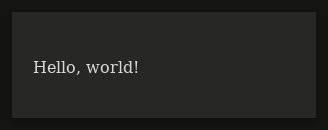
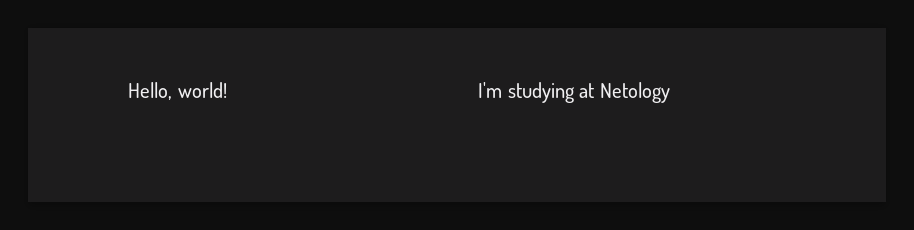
+ I'm studying at Netology

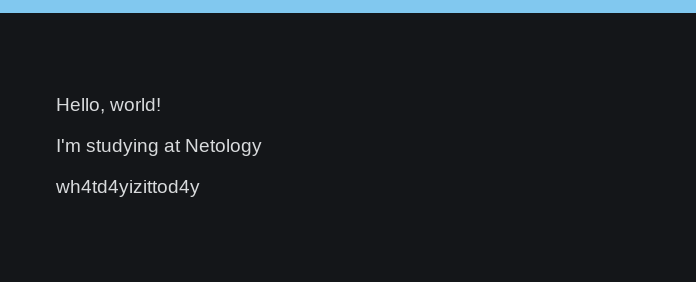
+ wh4td4yizittod4y

